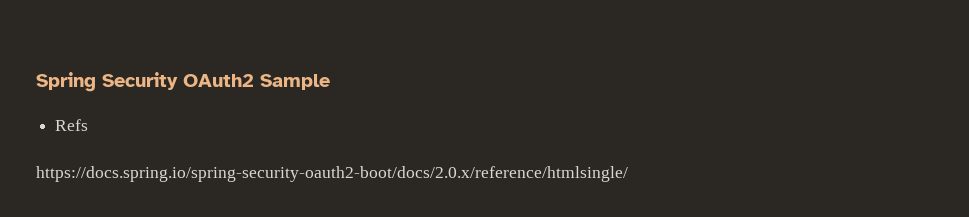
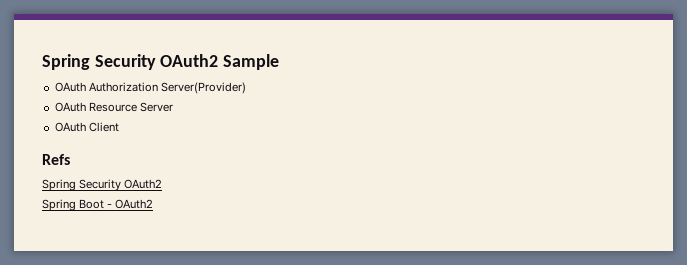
+ OAuth Authorization Server(Provider)
+ OAuth Resource Server
+ OAuth Client
  Refs
- https://docs.spring.io/spring-security-oauth2-boot/docs/2.0.x/reference/htmlsingle/
+ Spring Security OAuth2
+ Spring Boot - OAuth2

